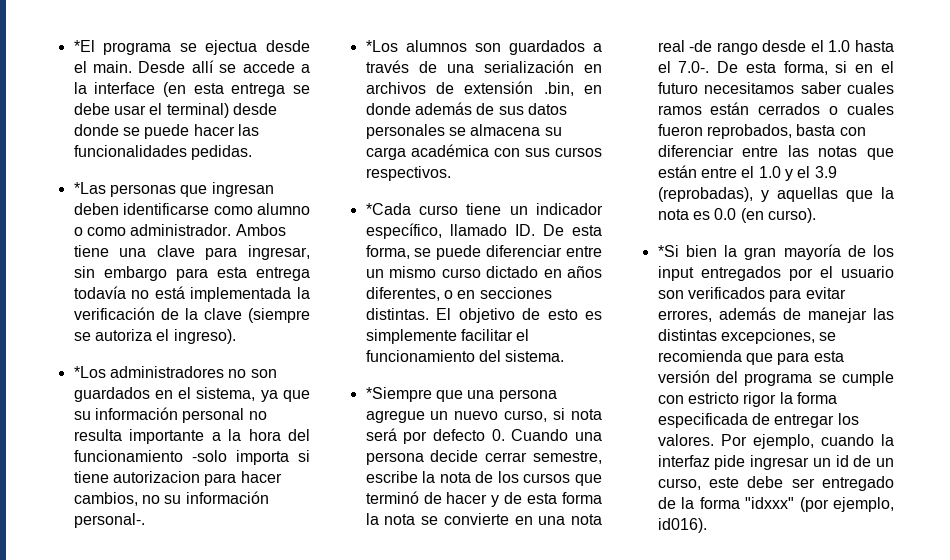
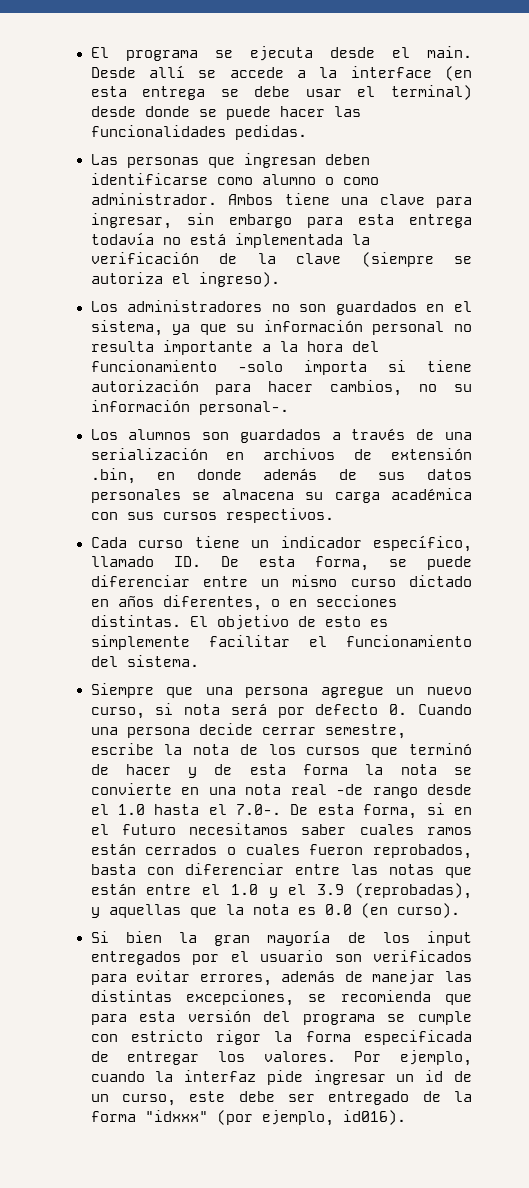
- *El programa se ejectua desde el main.
+ El programa se ejecuta desde el main.
- *Las personas que ingresan deben identificarse como alumno o como administrador.
+ Las personas que ingresan deben identificarse como alumno o como administrador.
- *Los administradores no son guardados en el sistema, ya que su información personal no resulta importante a la hora del funcionamiento -solo importa si tiene autorizacion para hacer cambios, no su información personal-.
+ Los administradores no son guardados en el sistema, ya que su información personal no resulta importante a la hora del funcionamiento -solo importa si tiene autorización para hacer cambios, no su información personal-.
- *Los alumnos son guardados a través de una serialización en archivos de extensión .bin, en donde además de sus datos personales se almacena su carga académica con sus cursos respectivos.
+ Los alumnos son guardados a través de una serialización en archivos de extensión .bin, en donde además de sus datos personales se almacena su carga académica con sus cursos respectivos.
- *Cada curso tiene un indicador específico, llamado ID. De esta forma, se puede diferenciar entre un mismo curso dictado en años diferentes, o en secciones distintas.
+ Cada curso tiene un indicador específico, llamado ID. De esta forma, se puede diferenciar entre un mismo curso dictado en años diferentes, o en secciones distintas.
- *Siempre que una persona agregue un nuevo curso, si nota será por defecto 0. Cuando una persona decide cerrar semestre, escribe la nota de los cursos que terminó de hacer y de esta forma la nota se convierte en una nota real -de rango desde el 1.0 hasta el 7.0-. De esta forma, si en el futuro necesitamos saber cuales ramos están cerrados o cuales fueron reprobados, basta con diferenciar entre las notas que están entre el 1.0 y el 3.9 (reprobadas), y aquellas que la nota es 0.0 (en curso).
+ Siempre que una persona agregue un nuevo curso, si nota será por defecto 0. Cuando una persona decide cerrar semestre, escribe la nota de los cursos que terminó de hacer y de esta forma la nota se convierte en una nota real -de rango desde el 1.0 hasta el 7.0-. De esta forma, si en el futuro necesitamos saber cuales ramos están cerrados o cuales fueron reprobados, basta con diferenciar entre las notas que están entre el 1.0 y el 3.9 (reprobadas), y aquellas que la nota es 0.0 (en curso).
- *Si bien la gran mayoría de los input entregados por el usuario son verificados para evitar errores, además de manejar las distintas excepciones, se recomienda que para esta versión del programa se cumple con estricto rigor la forma especificada de entregar los valores.
+ Si bien la gran mayoría de los input entregados por el usuario son verificados para evitar errores, además de manejar las distintas excepciones, se recomienda que para esta versión del programa se cumple con estricto rigor la forma especificada de entregar los valores.

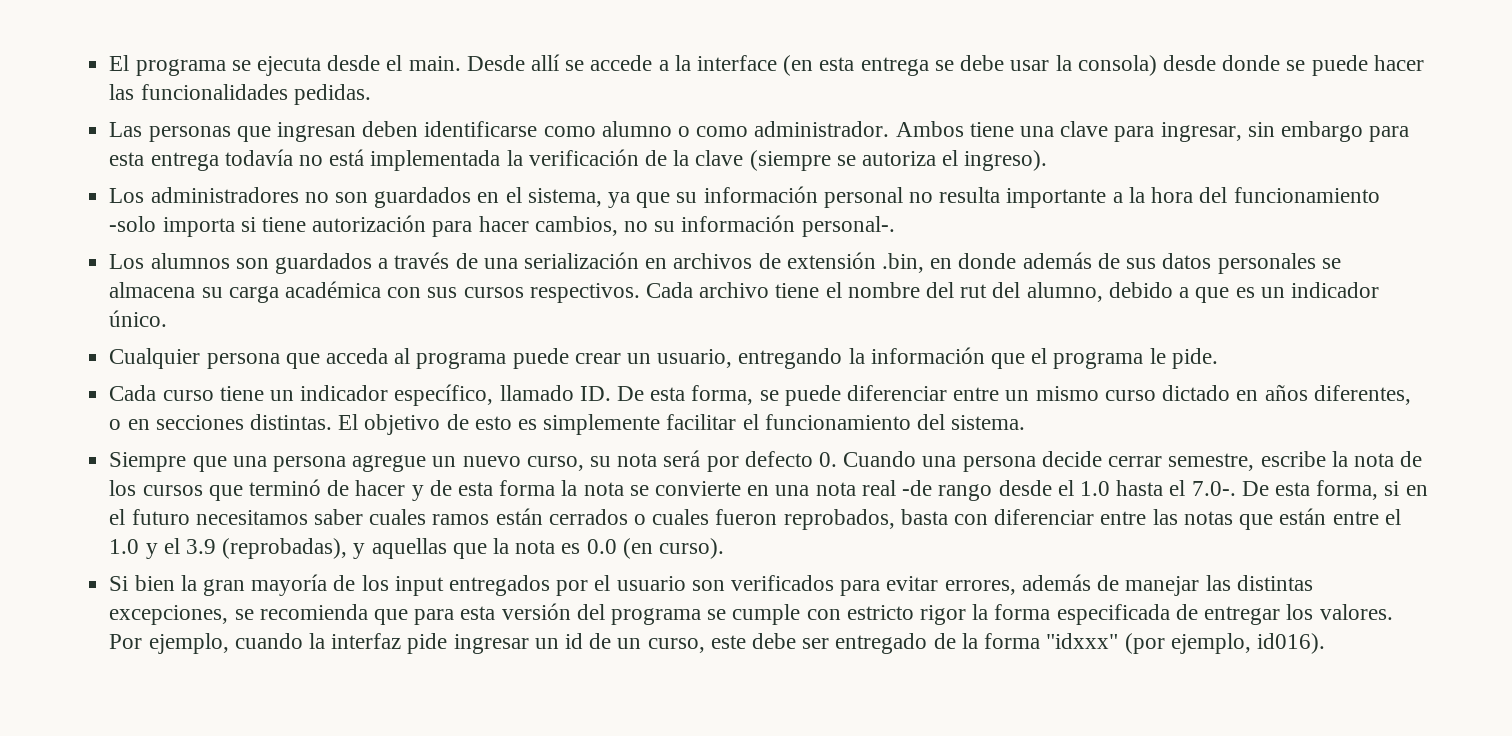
- Desde allí se accede a la interface (en esta entrega se debe usar el terminal) desde donde se puede hacer las funcionalidades pedidas.
+ Desde allí se accede a la interface (en esta entrega se debe usar la consola) desde donde se puede hacer las funcionalidades pedidas.
+ Cada archivo tiene el nombre del rut del alumno, debido a que es un indicador único.
+ Cualquier persona que acceda al programa puede crear un usuario, entregando la información que el programa le pide.
- Siempre que una persona agregue un nuevo curso, si nota será por defecto 0. Cuando una persona decide cerrar semestre, escribe la nota de los cursos que terminó de hacer y de esta forma la nota se convierte en una nota real -de rango desde el 1.0 hasta el 7.0-. De esta forma, si en el futuro necesitamos saber cuales ramos están cerrados o cuales fueron reprobados, basta con diferenciar entre las notas que están entre el 1.0 y el 3.9 (reprobadas), y aquellas que la nota es 0.0 (en curso).
+ Siempre que una persona agregue un nuevo curso, su nota será por defecto 0. Cuando una persona decide cerrar semestre, escribe la nota de los cursos que terminó de hacer y de esta forma la nota se convierte en una nota real -de rango desde el 1.0 hasta el 7.0-. De esta forma, si en el futuro necesitamos saber cuales ramos están cerrados o cuales fueron reprobados, basta con diferenciar entre las notas que están entre el 1.0 y el 3.9 (reprobadas), y aquellas que la nota es 0.0 (en curso).

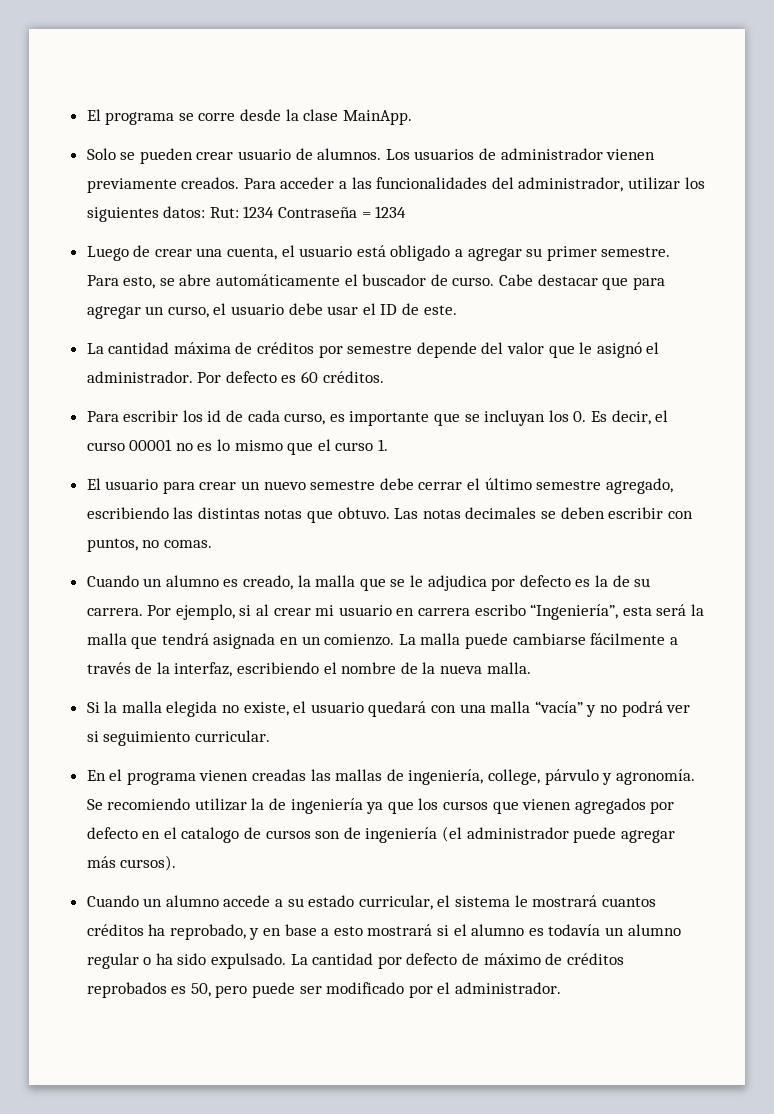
- El programa se ejecuta desde el main. Desde allí se accede a la interface (en esta entrega se debe usar la consola) desde donde se puede hacer las funcionalidades pedidas.
- Las personas que ingresan deben identificarse como alumno o como administrador. Ambos tiene una clave para ingresar, sin embargo para esta entrega todavía no está implementada la verificación de la clave (siempre se autoriza el ingreso).
- Los administradores no son guardados en el sistema, ya que su información personal no resulta importante a la hora del funcionamiento -solo importa si tiene autorización para hacer cambios, no su información personal-.
- Los alumnos son guardados a través de una serialización en archivos de extensión .bin, en donde además de sus datos personales se almacena su carga académica con sus cursos respectivos. Cada archivo tiene el nombre del rut del alumno, debido a que es un indicador único.
- Cualquier persona que acceda al programa puede crear un usuario, entregando la información que el programa le pide.
- Cada curso tiene un indicador específico, llamado ID. De esta forma, se puede diferenciar entre un mismo curso dictado en años diferentes, o en secciones distintas. El objetivo de esto es simplemente facilitar el funcionamiento del sistema.
- Siempre que una persona agregue un nuevo curso, su nota será por defecto 0. Cuando una persona decide cerrar semestre, escribe la nota de los cursos que terminó de hacer y de esta forma la nota se convierte en una nota real -de rango desde el 1.0 hasta el 7.0-. De esta forma, si en el futuro necesitamos saber cuales ramos están cerrados o cuales fueron reprobados, basta con diferenciar entre las notas que están entre el 1.0 y el 3.9 (reprobadas), y aquellas que la nota es 0.0 (en curso).
- Si bien la gran mayoría de los input entregados por el usuario son verificados para evitar errores, además de manejar las distintas excepciones, se recomienda que para esta versión del programa se cumple con estricto rigor la forma especificada de entregar los valores. Por ejemplo, cuando la interfaz pide ingresar un id de un curso, este debe ser entregado de la forma "idxxx" (por ejemplo, id016).
+ El programa se corre desde la clase MainApp.
+ Solo se pueden crear usuario de alumnos. Los usuarios de administrador vienen previamente creados. Para acceder a las funcionalidades del administrador, utilizar los siguientes datos: Rut: 1234 Contraseña = 1234
+ Luego de crear una cuenta, el usuario está obligado a agregar su primer semestre. Para esto, se abre automáticamente el buscador de curso. Cabe destacar que para agregar un curso, el usuario debe usar el ID de este.
+ La cantidad máxima de créditos por semestre depende del valor que le asignó el administrador. Por defecto es 60 créditos.
+ Para escribir los id de cada curso, es importante que se incluyan los 0. Es decir, el curso 00001 no es lo mismo que el curso 1.
+ El usuario para crear un nuevo semestre debe cerrar el último semestre agregado, escribiendo las distintas notas que obtuvo. Las notas decimales se deben escribir con puntos, no comas.
+ Cuando un alumno es creado, la malla que se le adjudica por defecto es la de su carrera. Por ejemplo, si al crear mi usuario en carrera escribo “Ingeniería”, esta será la malla que tendrá asignada en un comienzo. La malla puede cambiarse fácilmente a través de la interfaz, escribiendo el nombre de la nueva malla.
+ Si la malla elegida no existe, el usuario quedará con una malla “vacía” y no podrá ver si seguimiento curricular.
+ En el programa vienen creadas las mallas de ingeniería, college, párvulo y agronomía. Se recomiendo utilizar la de ingeniería ya que los cursos que vienen agregados por defecto en el catalogo de cursos son de ingeniería (el administrador puede agregar más cursos).
+ Cuando un alumno accede a su estado curricular, el sistema le mostrará cuantos créditos ha reprobado, y en base a esto mostrará si el alumno es todavía un alumno regular o ha sido expulsado. La cantidad por defecto de máximo de créditos reprobados es 50, pero puede ser modificado por el administrador.

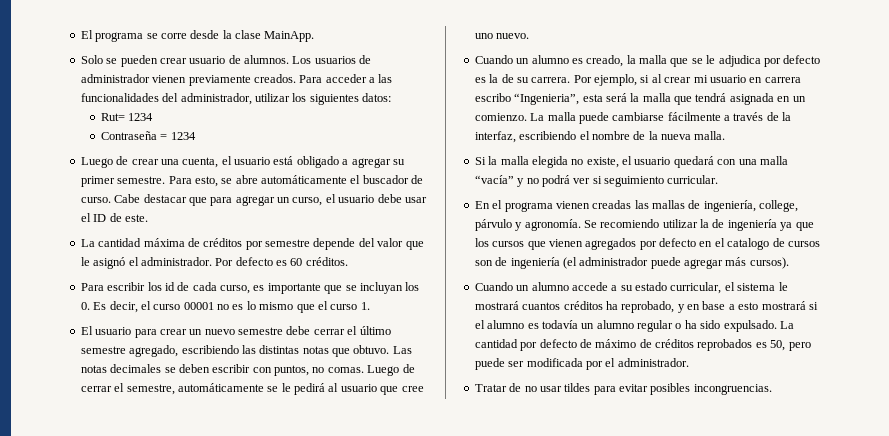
- Para acceder a las funcionalidades del administrador, utilizar los siguientes datos: Rut: 1234 Contraseña = 1234
+ Para acceder a las funcionalidades del administrador, utilizar los siguientes datos:
+ Rut= 1234
+ Contraseña = 1234
+ Luego de cerrar el semestre, automáticamente se le pedirá al usuario que cree uno nuevo.
- Por ejemplo, si al crear mi usuario en carrera escribo “Ingeniería”, esta será la malla que tendrá asignada en un comienzo.
+ Por ejemplo, si al crear mi usuario en carrera escribo “Ingenieria”, esta será la malla que tendrá asignada en un comienzo.
- La cantidad por defecto de máximo de créditos reprobados es 50, pero puede ser modificado por el administrador.
+ La cantidad por defecto de máximo de créditos reprobados es 50, pero puede ser modificada por el administrador.
+ Tratar de no usar tildes para evitar posibles incongruencias.

